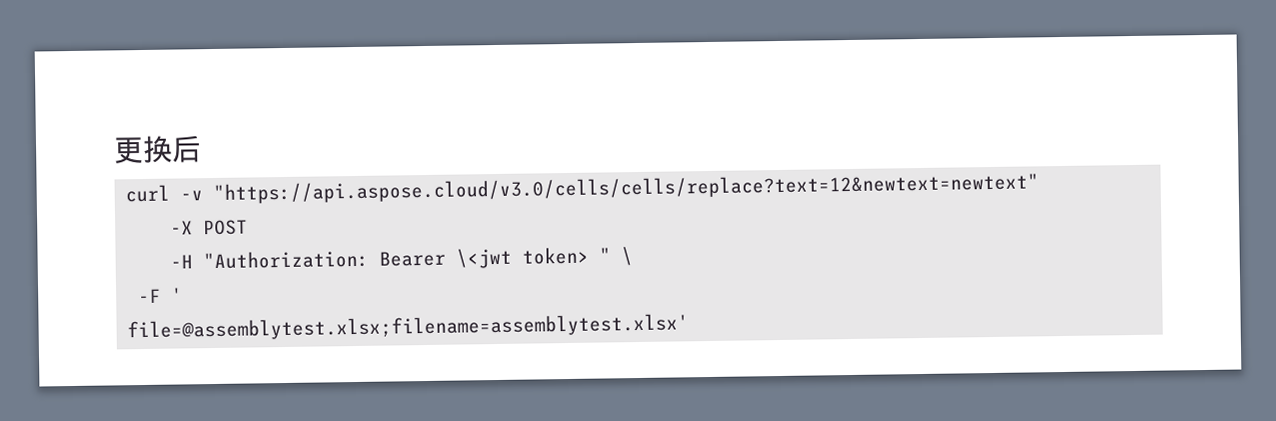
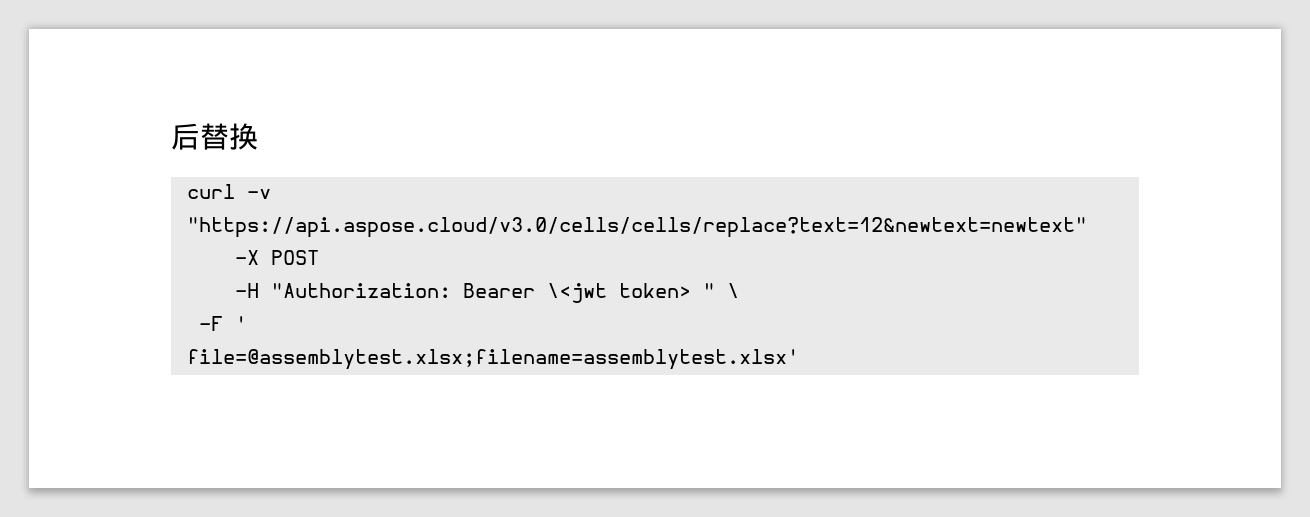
- 更换后
+ 后替换

